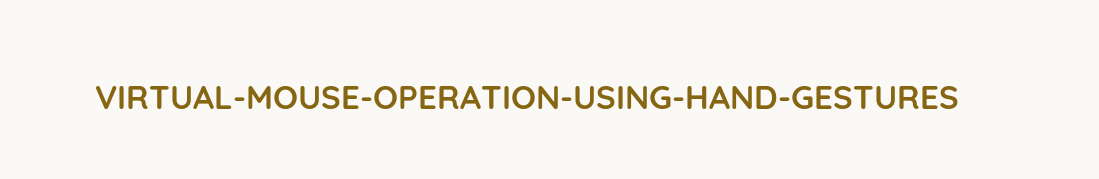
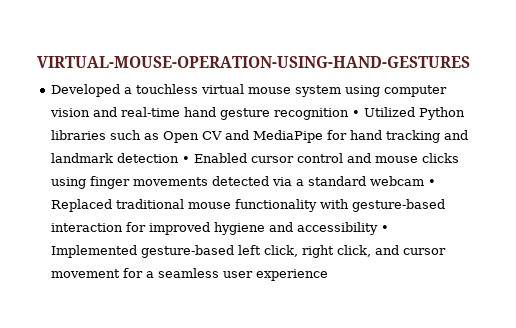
+ Developed a touchless virtual mouse system using computer vision and real-time hand gesture recognition • Utilized Python libraries such as Open CV and MediaPipe for hand tracking and landmark detection • Enabled cursor control and mouse clicks using finger movements detected via a standard webcam • Replaced traditional mouse functionality with gesture-based interaction for improved hygiene and accessibility • Implemented gesture-based left click, right click, and cursor movement for a seamless user experience

